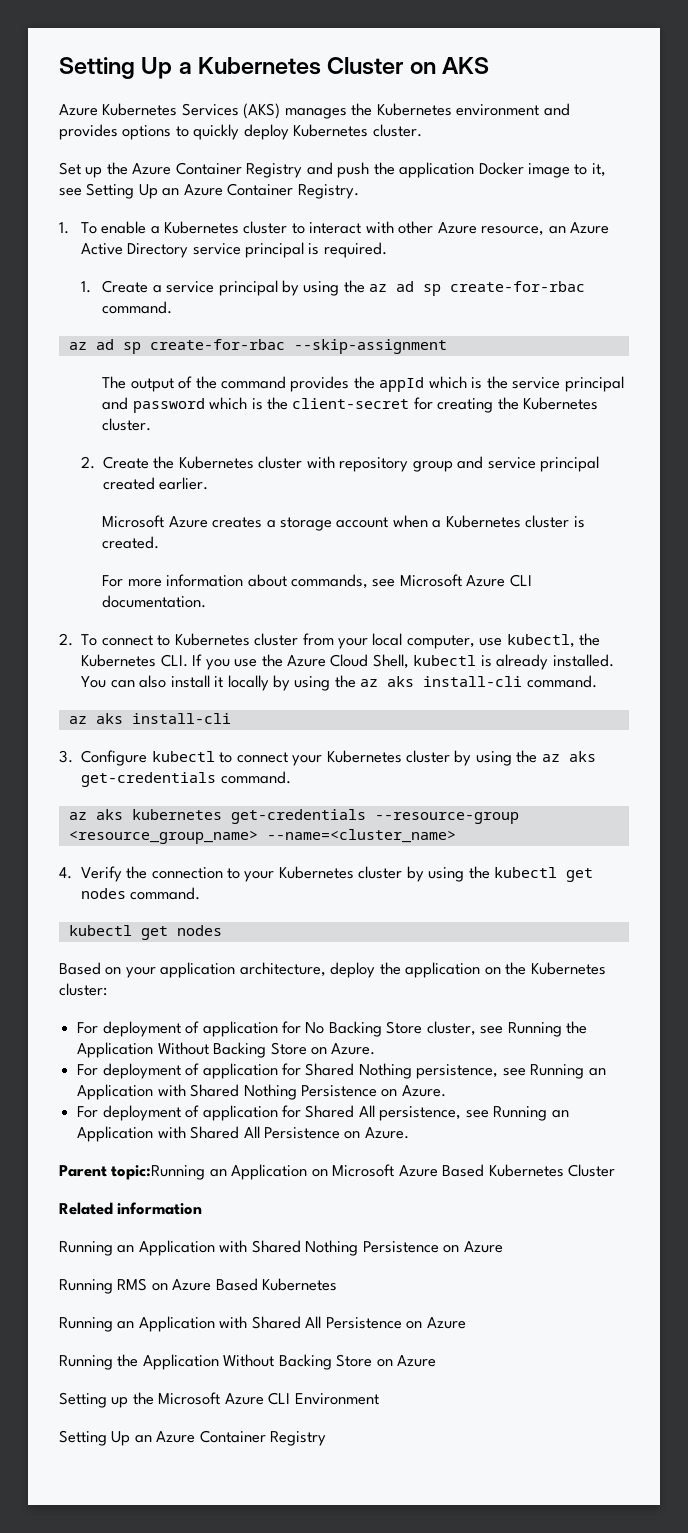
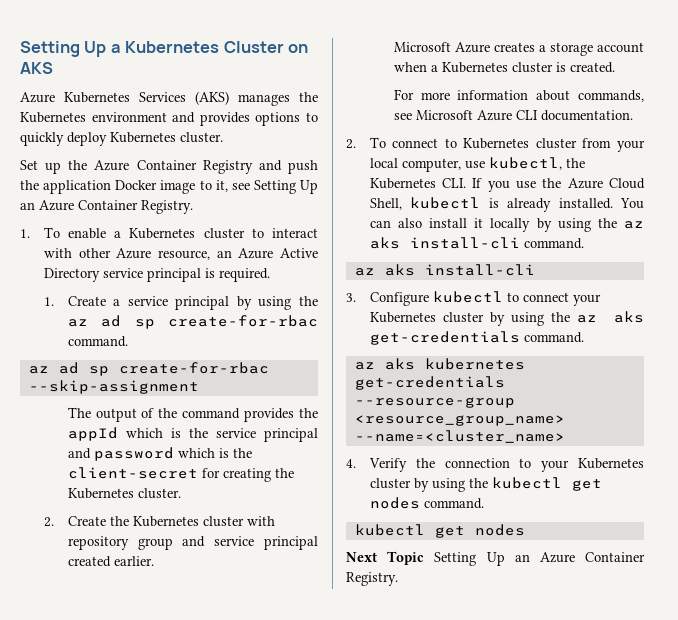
- Based on your application architecture, deploy the application on the Kubernetes cluster:
- For deployment of application for No Backing Store cluster, see Running the Application Without Backing Store on Azure.
- For deployment of application for Shared Nothing persistence, see Running an Application with Shared Nothing Persistence on Azure.
- For deployment of application for Shared All persistence, see Running an Application with Shared All Persistence on Azure.
- Parent topic:Running an Application on Microsoft Azure Based Kubernetes Cluster
- Related information
- Running an Application with Shared Nothing Persistence on Azure
- Running RMS on Azure Based Kubernetes
- Running an Application with Shared All Persistence on Azure
- Running the Application Without Backing Store on Azure
- Setting up the Microsoft Azure CLI Environment
- Setting Up an Azure Container Registry
+ Next Topic Setting Up an Azure Container Registry.

